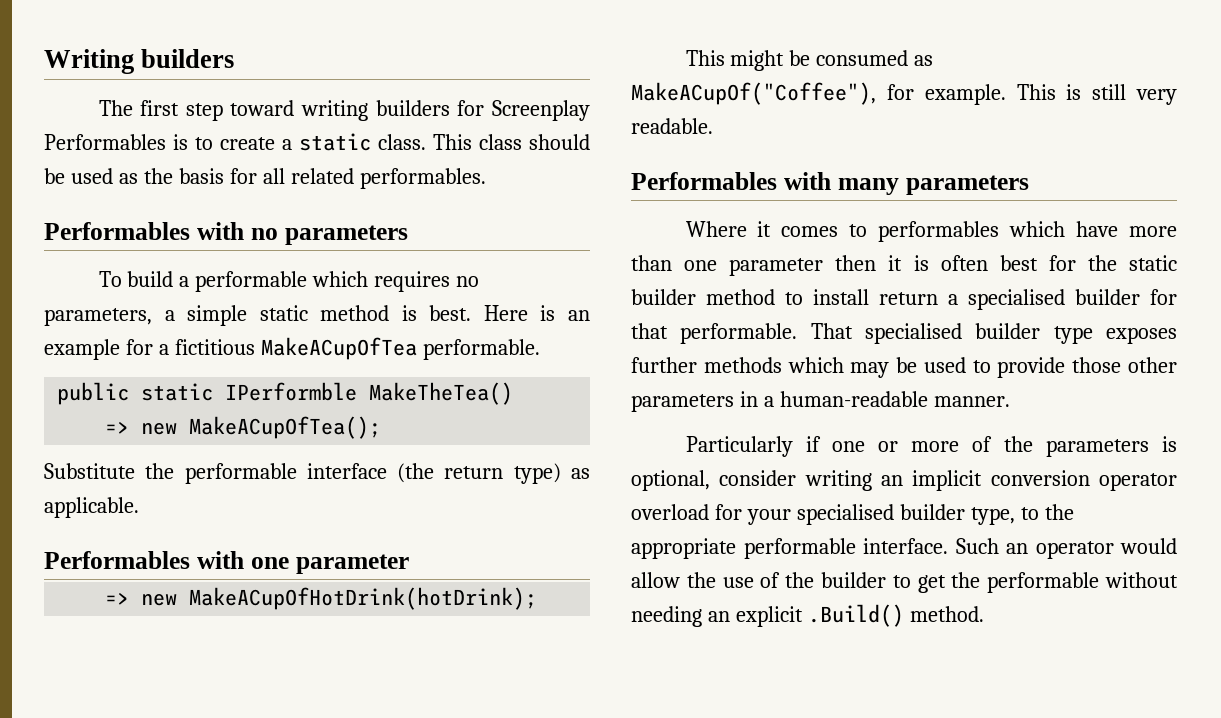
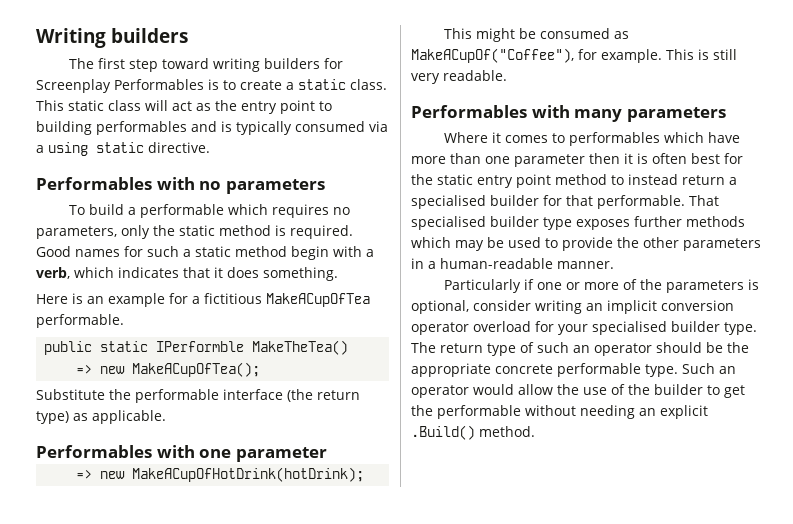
- This class should be used as the basis for all related performables.
+ This static class will act as the entry point to building performables and is typically consumed via a using static directive.
- To build a performable which requires no parameters, a simple static method is best. Here is an example for a fictitious MakeACupOfTea performable.
+ To build a performable which requires no parameters, only the static method is required. Good names for such a static method begin with a verb, which indicates that it does something.
+ Here is an example for a fictitious MakeACupOfTea performable.
- Where it comes to performables which have more than one parameter then it is often best for the static builder method to install return a specialised builder for that performable.
+ Where it comes to performables which have more than one parameter then it is often best for the static entry point method to instead return a specialised builder for that performable.
- That specialised builder type exposes further methods which may be used to provide those other parameters in a human-readable manner.
+ That specialised builder type exposes further methods which may be used to provide the other parameters in a human-readable manner.
- Particularly if one or more of the parameters is optional, consider writing an implicit conversion operator overload for your specialised builder type, to the appropriate performable interface.
+ Particularly if one or more of the parameters is optional, consider writing an implicit conversion operator overload for your specialised builder type. The return type of such an operator should be the appropriate concrete performable type.

